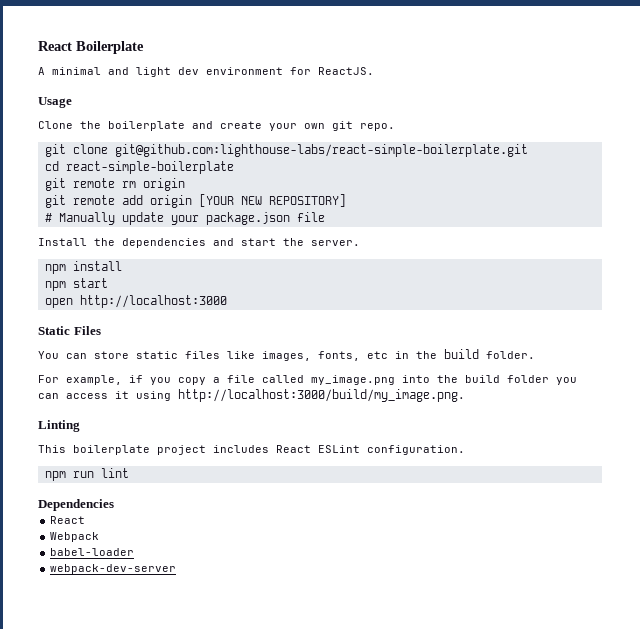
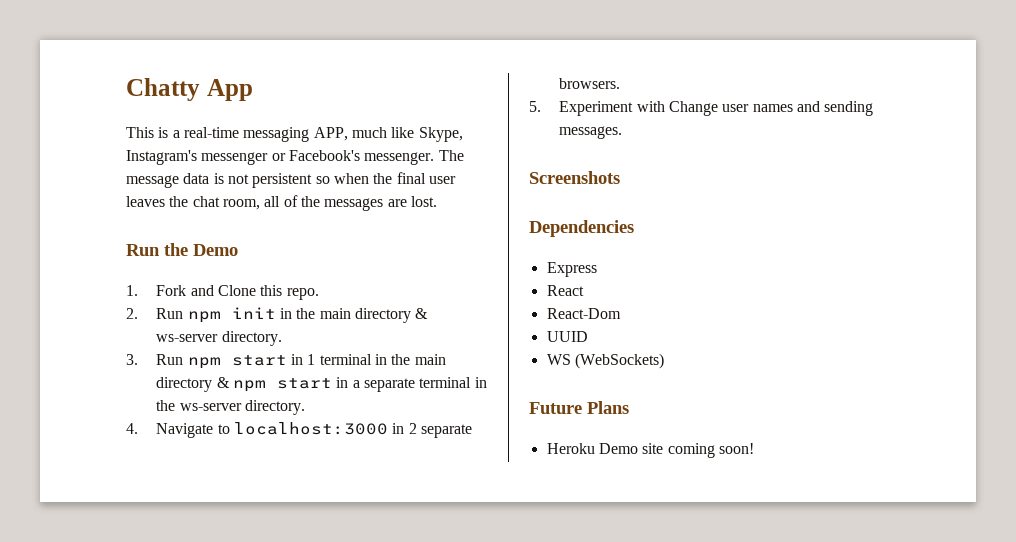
- React Boilerplate
- A minimal and light dev environment for ReactJS.
- Usage
- Clone the boilerplate and create your own git repo.
- git clone git@github.com:lighthouse-labs/react-simple-boilerplate.git
- cd react-simple-boilerplate
- git remote rm origin
- git remote add origin [YOUR NEW REPOSITORY]
- # Manually update your package.json file
- Install the dependencies and start the server.
- npm install
- npm start
- open http://localhost:3000
- Static Files
- You can store static files like images, fonts, etc in the build folder.
- For example, if you copy a file called my_image.png into the build folder you can access it using http://localhost:3000/build/my_image.png.
- Linting
- This boilerplate project includes React ESLint configuration.
- npm run lint
+ Chatty App
+ This is a real-time messaging APP, much like Skype, Instagram's messenger or Facebook's messenger. The message data is not persistent so when the final user leaves the chat room, all of the messages are lost.
+ Run the Demo
+ 1. Fork and Clone this repo.
+ 2. Run npm init in the main directory & ws-server directory.
+ 3. Run npm start in 1 terminal in the main directory & npm start in a separate terminal in the ws-server directory.
+ 4. Navigate to localhost:3000 in 2 separate browsers.
+ 5. Experiment with Change user names and sending messages.
+ Screenshots
+ Express
- Webpack
- babel-loader
- webpack-dev-server
+ React-Dom
+ UUID
+ WS (WebSockets)
+ Future Plans
+ Heroku Demo site coming soon!

